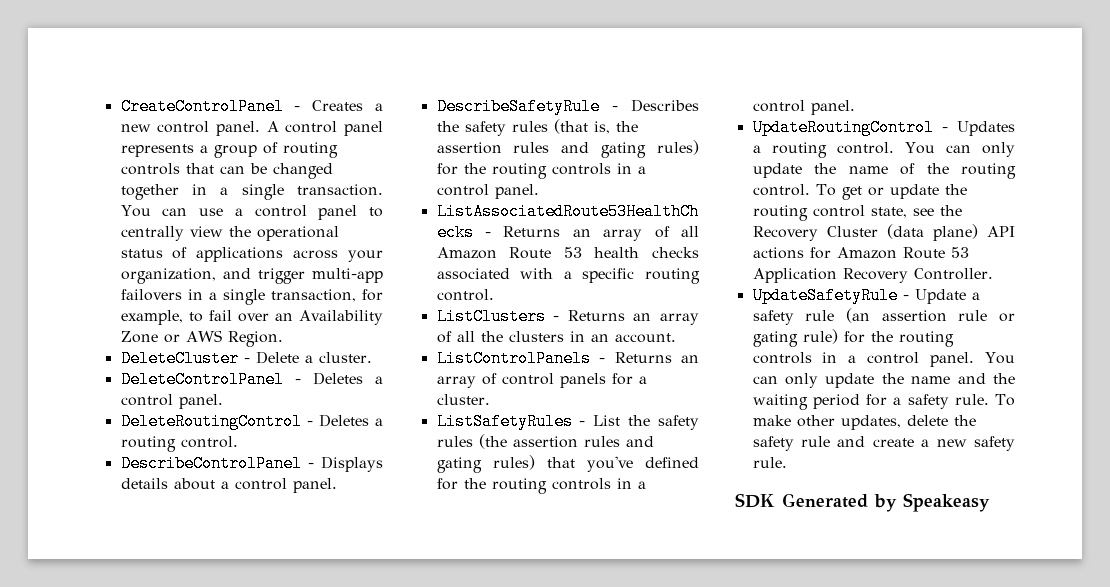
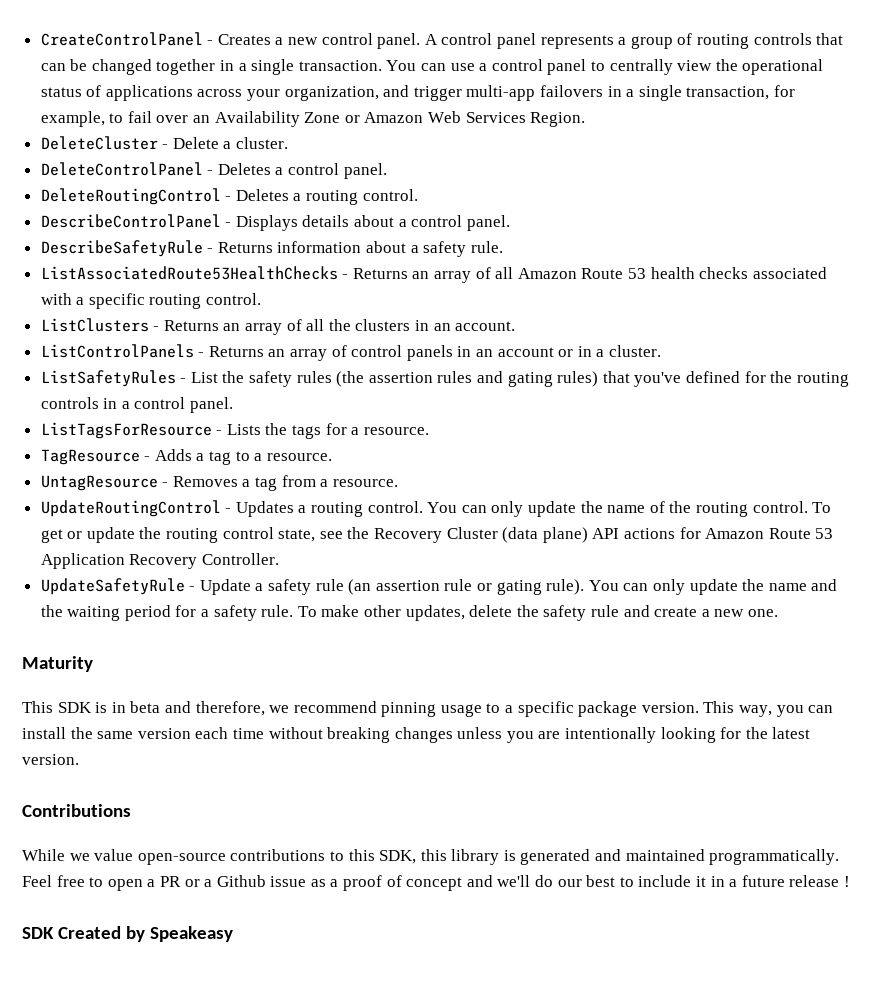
- You can use a control panel to centrally view the operational status of applications across your organization, and trigger multi-app failovers in a single transaction, for example, to fail over an Availability Zone or AWS Region.
+ You can use a control panel to centrally view the operational status of applications across your organization, and trigger multi-app failovers in a single transaction, for example, to fail over an Availability Zone or Amazon Web Services Region.
- DescribeSafetyRule - Describes the safety rules (that is, the assertion rules and gating rules) for the routing controls in a control panel.
+ DescribeSafetyRule - Returns information about a safety rule.
- ListControlPanels - Returns an array of control panels for a cluster.
+ ListControlPanels - Returns an array of control panels in an account or in a cluster.
+ ListTagsForResource - Lists the tags for a resource.
+ TagResource - Adds a tag to a resource.
+ UntagResource - Removes a tag from a resource.
- UpdateSafetyRule - Update a safety rule (an assertion rule or gating rule) for the routing controls in a control panel.
+ UpdateSafetyRule - Update a safety rule (an assertion rule or gating rule).
- To make other updates, delete the safety rule and create a new safety rule.
- SDK Generated by Speakeasy
+ To make other updates, delete the safety rule and create a new one.
+ Maturity
+ This SDK is in beta and therefore, we recommend pinning usage to a specific package version. This way, you can install the same version each time without breaking changes unless you are intentionally looking for the latest version.
+ Contributions
+ While we value open-source contributions to this SDK, this library is generated and maintained programmatically. Feel free to open a PR or a Github issue as a proof of concept and we'll do our best to include it in a future release !
+ SDK Created by Speakeasy

